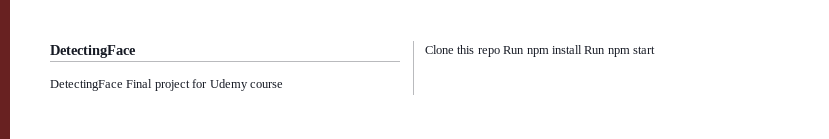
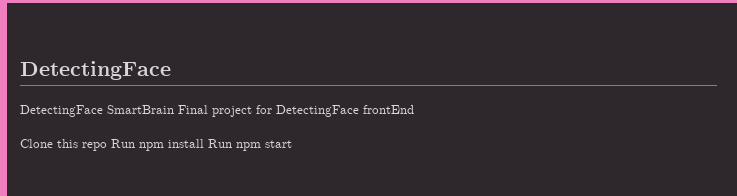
- DetectingFace Final project for Udemy course
+ DetectingFace SmartBrain Final project for DetectingFace frontEnd

